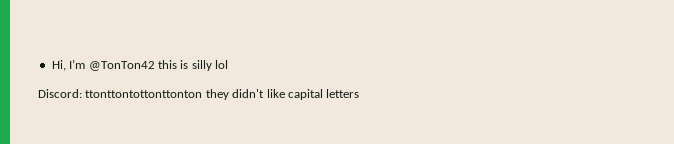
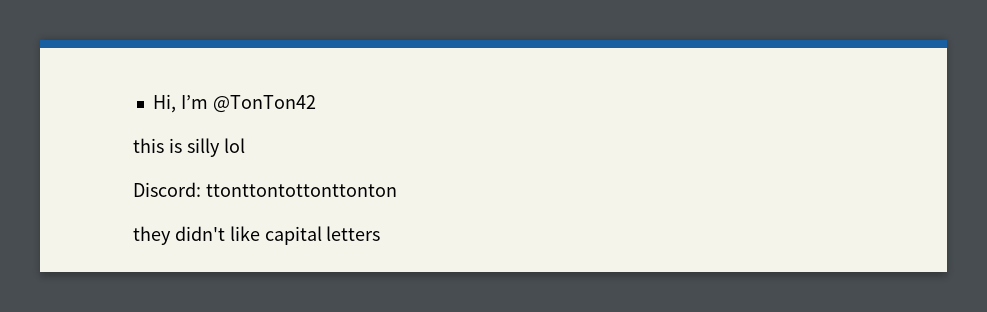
- Hi, I’m @TonTon42 this is silly lol
+ Hi, I’m @TonTon42
+ this is silly lol
- Discord: ttonttontottonttonton they didn't like capital letters
+ Discord: ttonttontottonttonton
+ they didn't like capital letters

